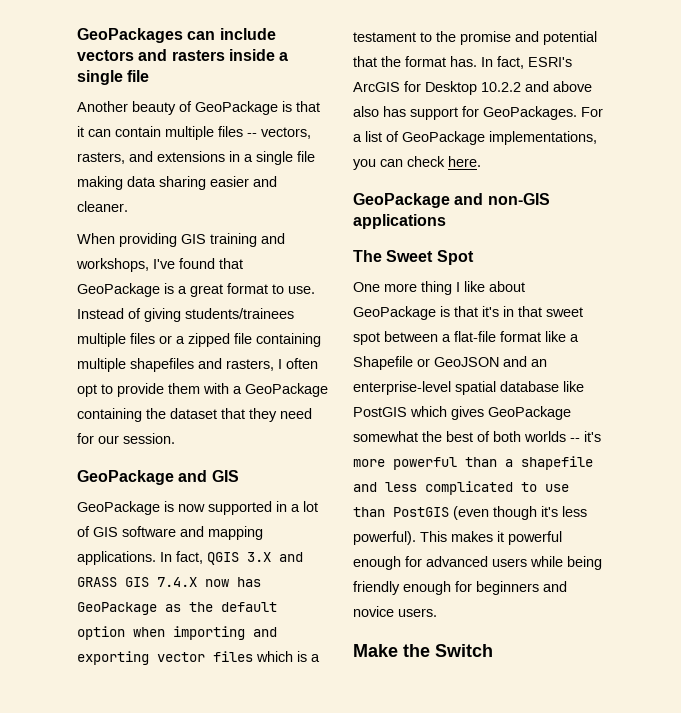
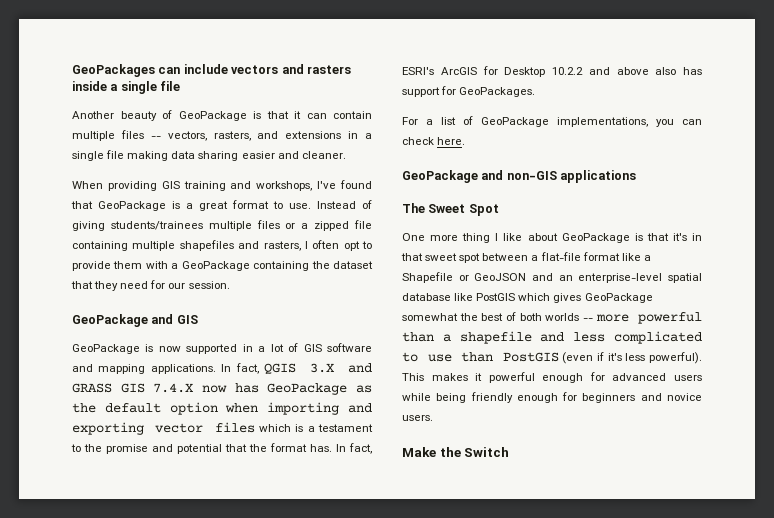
- In fact, ESRI's ArcGIS for Desktop 10.2.2 and above also has support for GeoPackages. For a list of GeoPackage implementations, you can check here.
+ In fact, ESRI's ArcGIS for Desktop 10.2.2 and above also has support for GeoPackages.
+ For a list of GeoPackage implementations, you can check here.
- One more thing I like about GeoPackage is that it's in that sweet spot between a flat-file format like a Shapefile or GeoJSON and an enterprise-level spatial database like PostGIS which gives GeoPackage somewhat the best of both worlds -- it's more powerful than a shapefile and less complicated to use than PostGIS (even though it's less powerful).
+ One more thing I like about GeoPackage is that it's in that sweet spot between a flat-file format like a Shapefile or GeoJSON and an enterprise-level spatial database like PostGIS which gives GeoPackage somewhat the best of both worlds -- more powerful than a shapefile and less complicated to use than PostGIS (even if it's less powerful).

